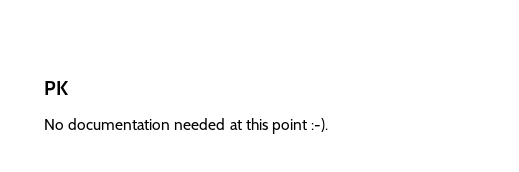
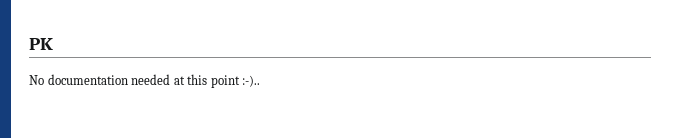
- No documentation needed at this point :-).
+ No documentation needed at this point :-)..

